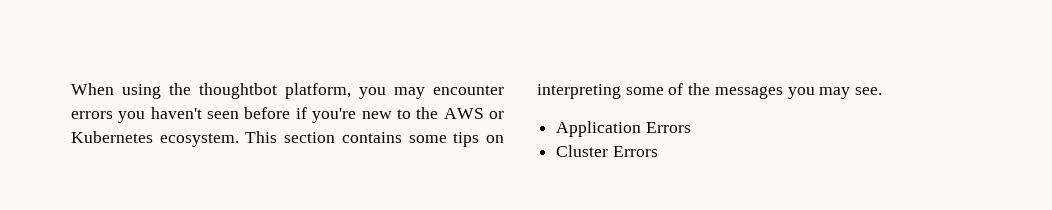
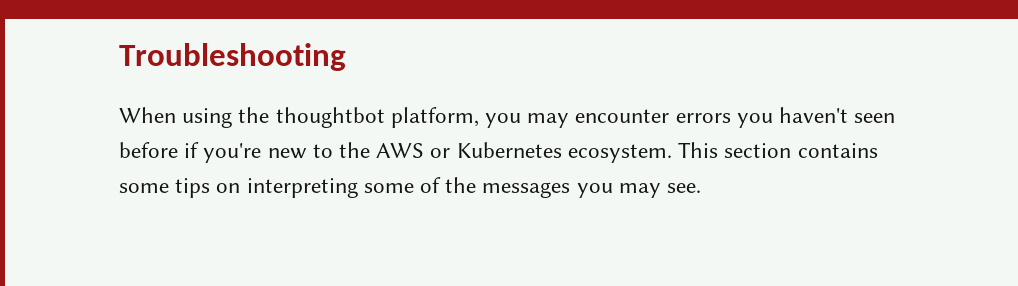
+ Troubleshooting
- Application Errors
- Cluster Errors

